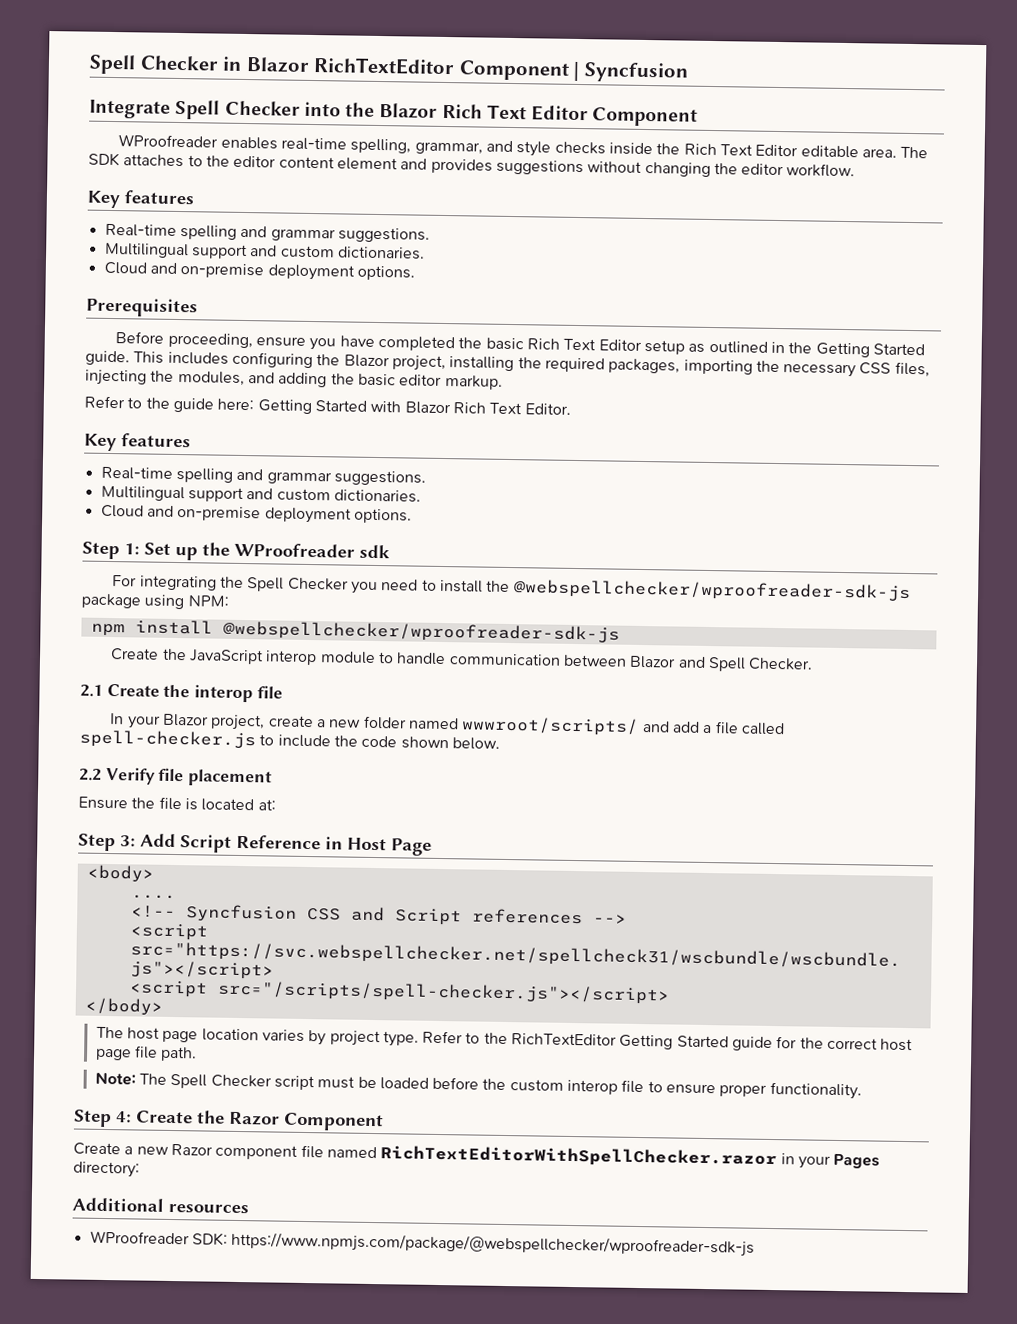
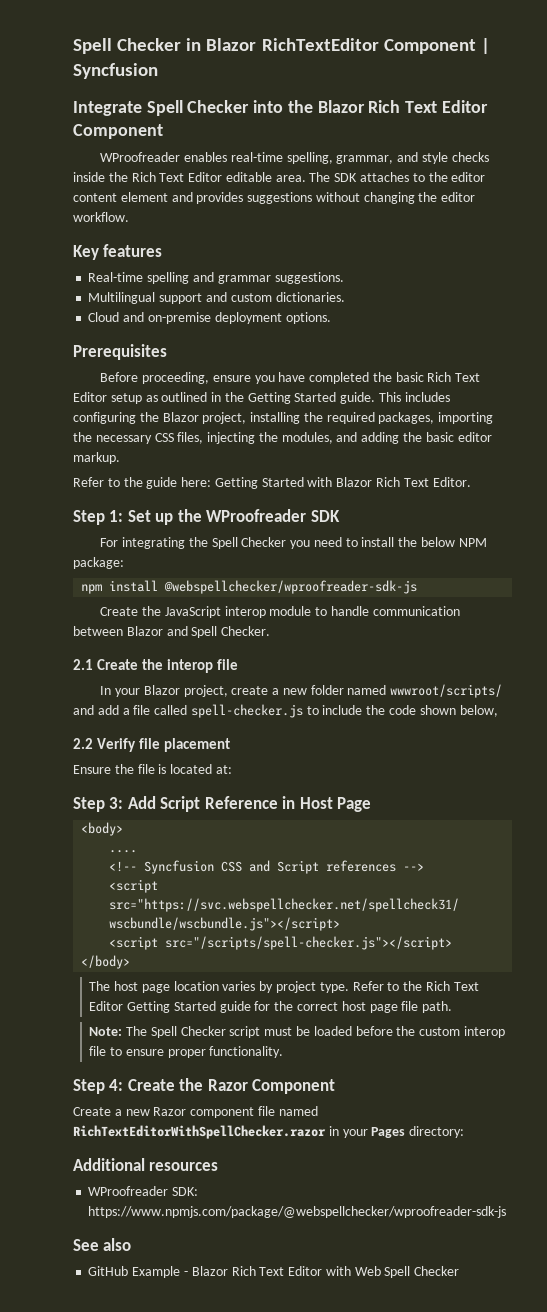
  Refer to the guide here: Getting Started with Blazor Rich Text Editor.
- Key features
- Real-time spelling and grammar suggestions.
- Multilingual support and custom dictionaries.
- Cloud and on-premise deployment options.
- Step 1: Set up the WProofreader sdk
+ Step 1: Set up the WProofreader SDK
- For integrating the Spell Checker you need to install the @webspellchecker/wproofreader-sdk-js package using NPM:
+ For integrating the Spell Checker you need to install the below NPM package:
- In your Blazor project, create a new folder named wwwroot/scripts/ and add a file called spell-checker.js to include the code shown below.
+ In your Blazor project, create a new folder named wwwroot/scripts/ and add a file called spell-checker.js to include the code shown below,
- Refer to the RichTextEditor Getting Started guide for the correct host page file path.
+ Refer to the Rich Text Editor Getting Started guide for the correct host page file path.
+ See also
+ GitHub Example - Blazor Rich Text Editor with Web Spell Checker

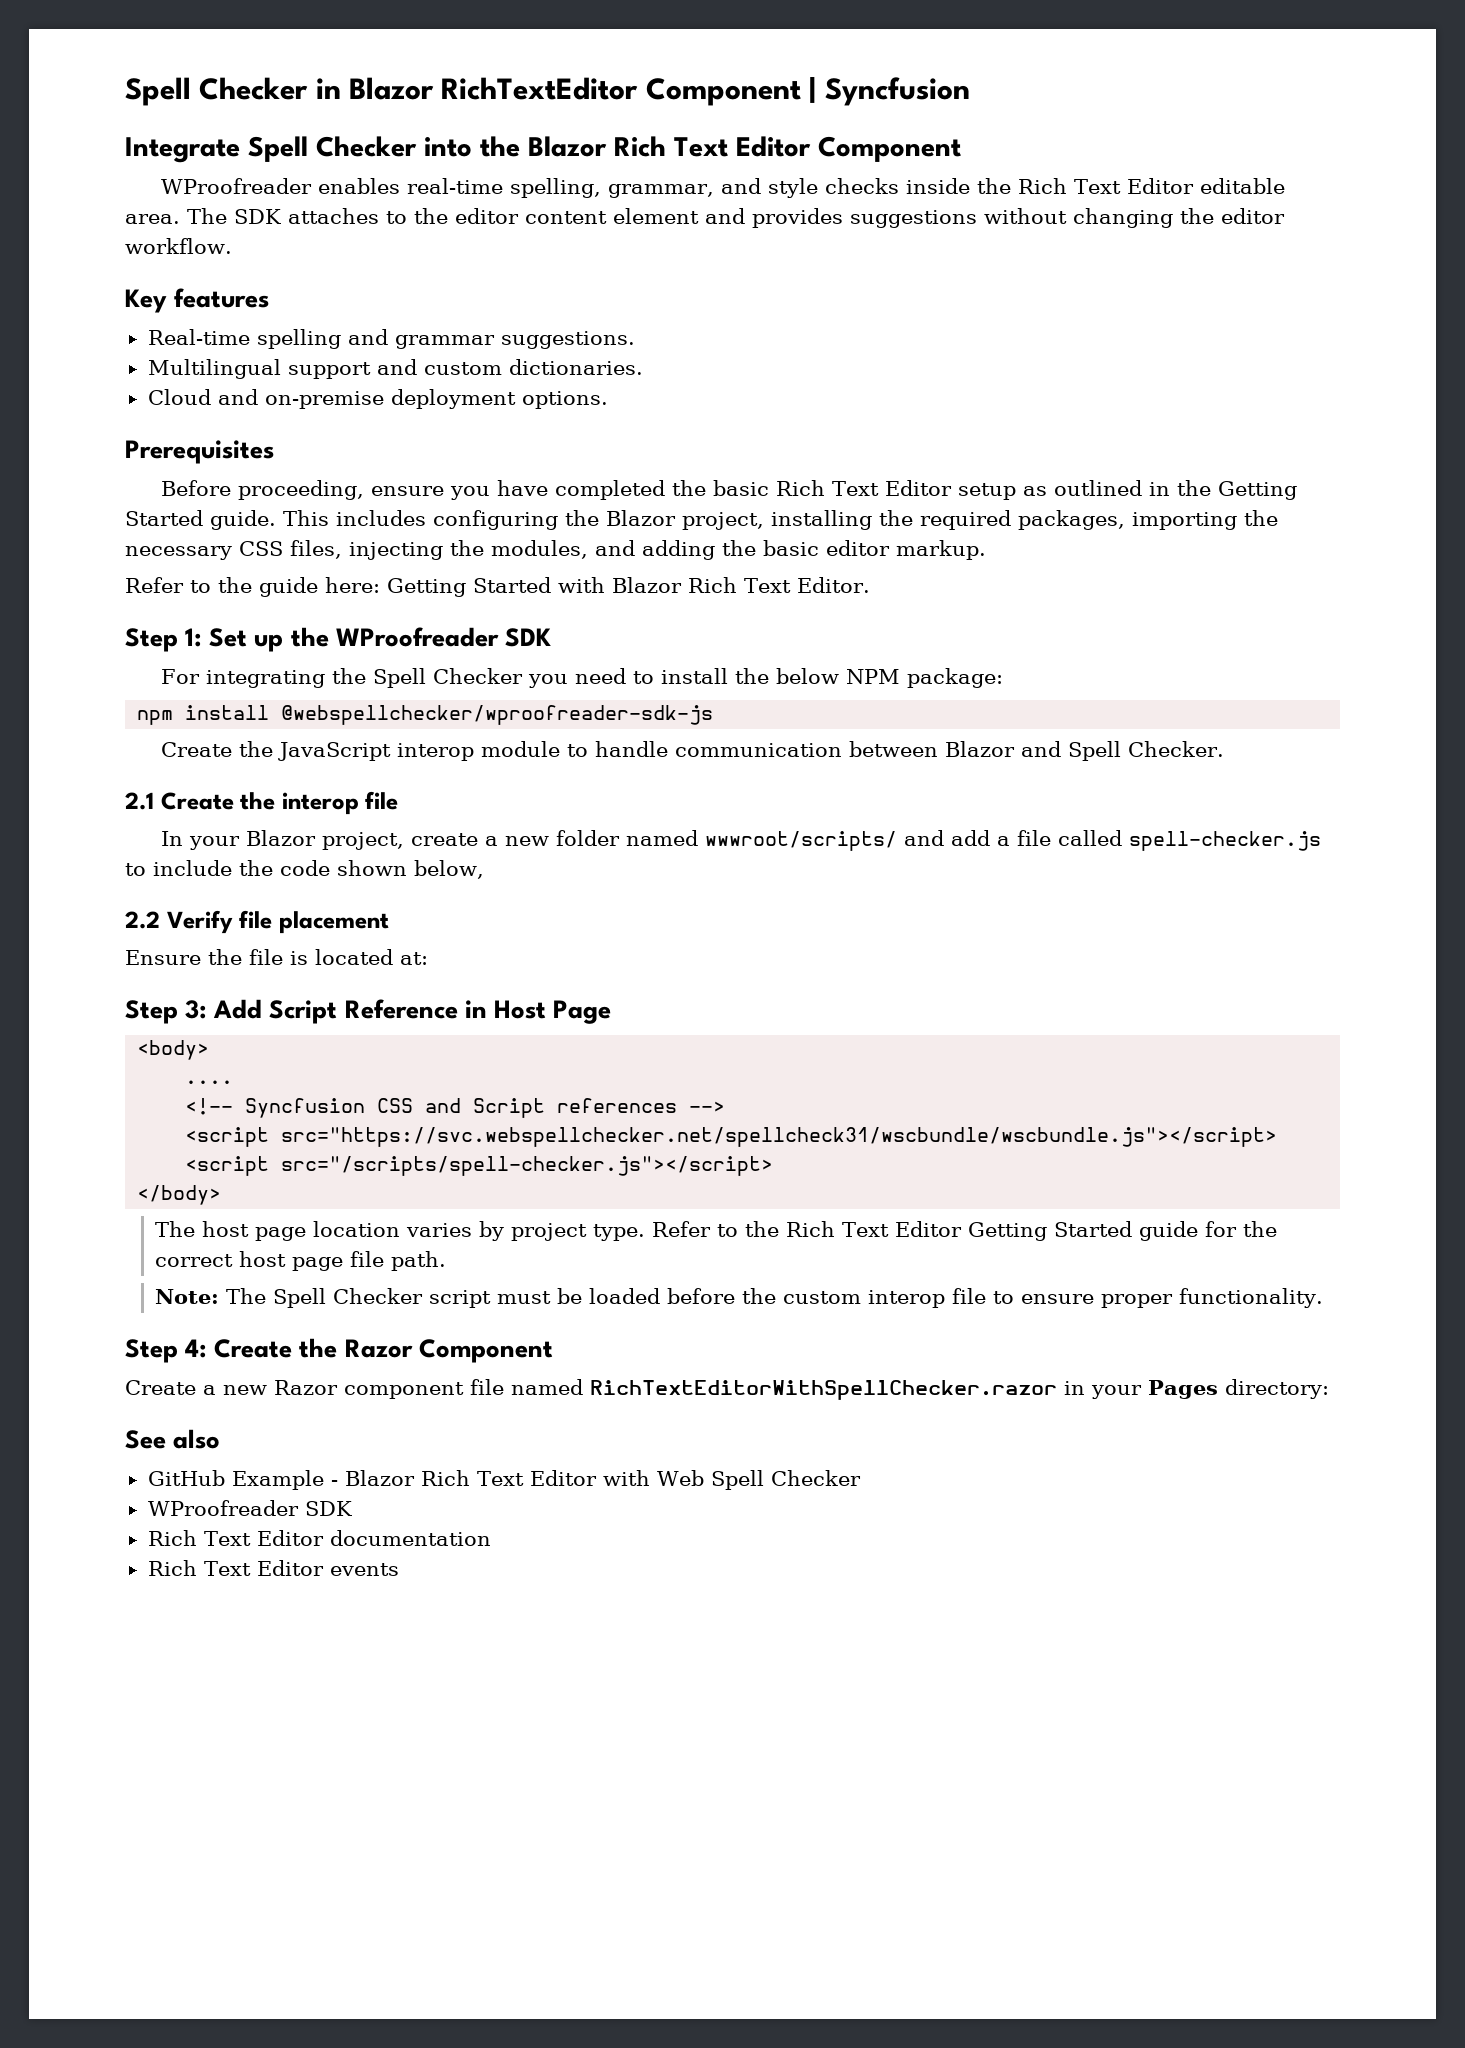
- Additional resources
- WProofreader SDK: https://www.npmjs.com/package/@webspellchecker/wproofreader-sdk-js
  GitHub Example - Blazor Rich Text Editor with Web Spell Checker
+ WProofreader SDK
+ Rich Text Editor documentation
+ Rich Text Editor events

